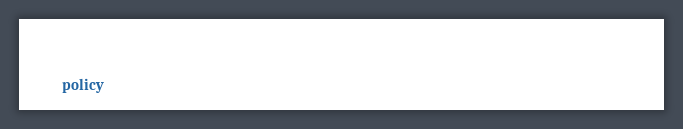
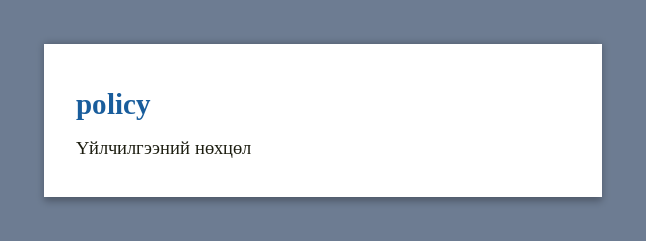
+ Үйлчилгээний нөхцөл

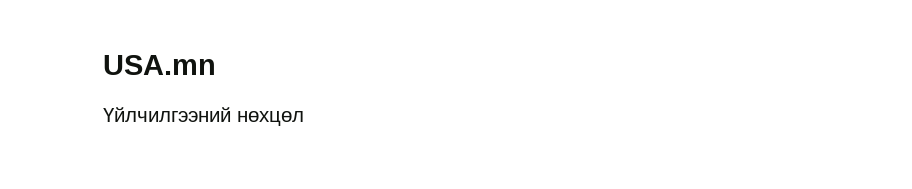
- policy
+ USA.mn

